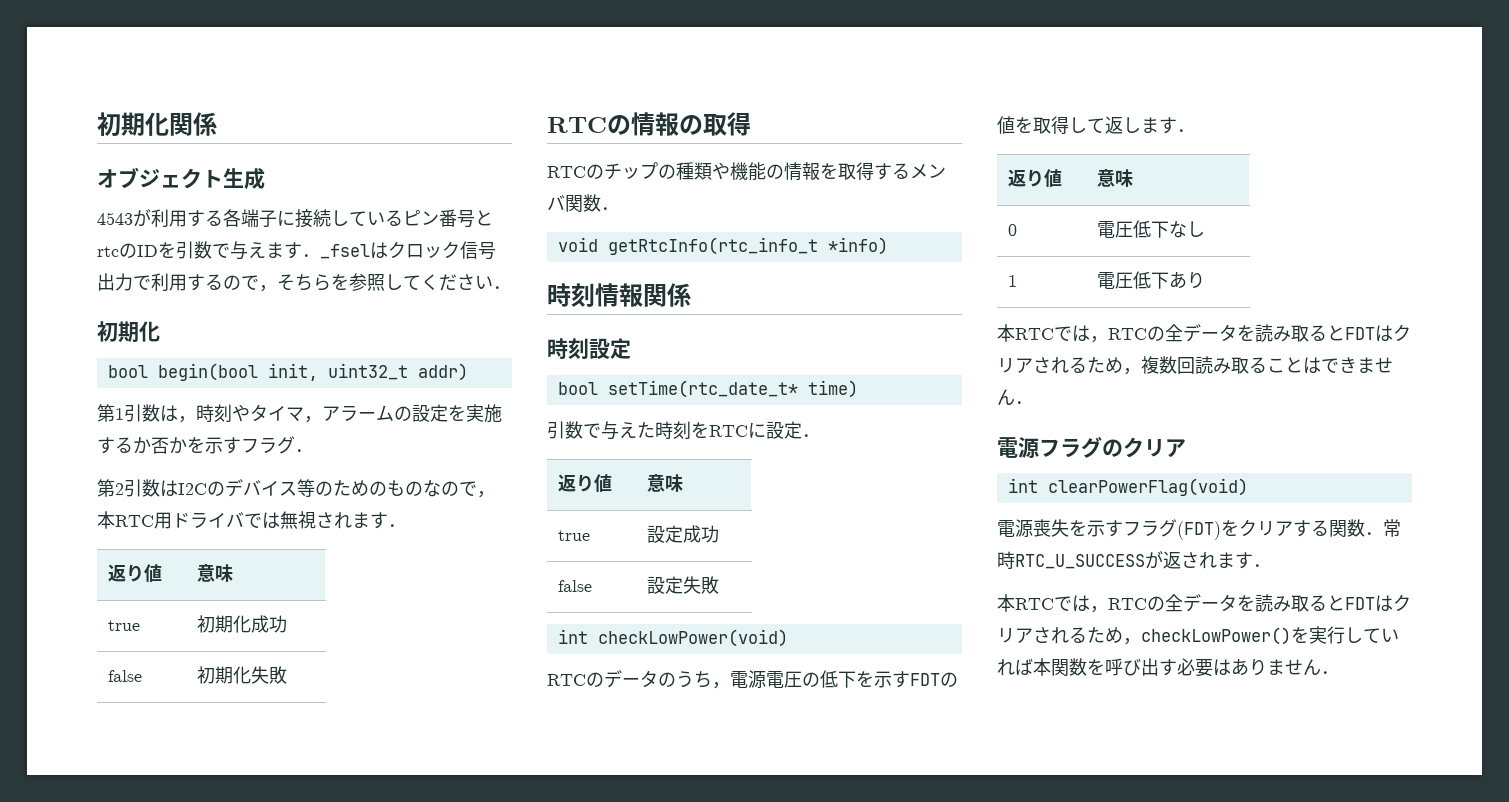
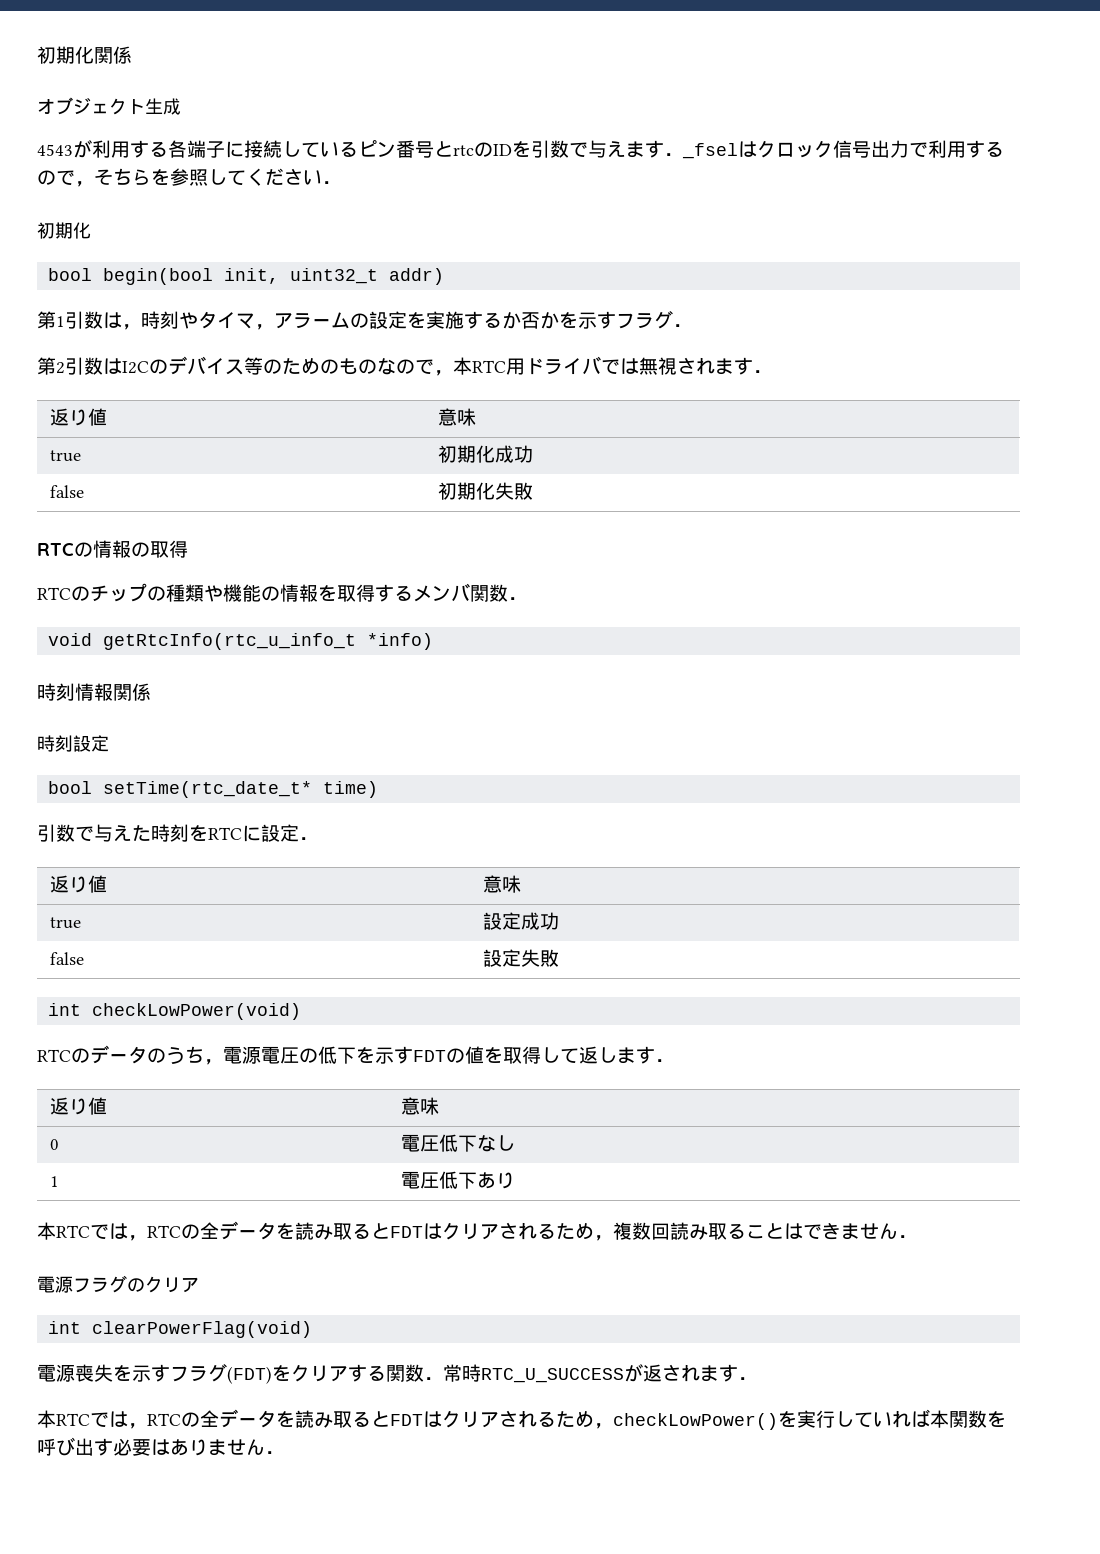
- void getRtcInfo(rtc_info_t *info)
+ void getRtcInfo(rtc_u_info_t *info)

